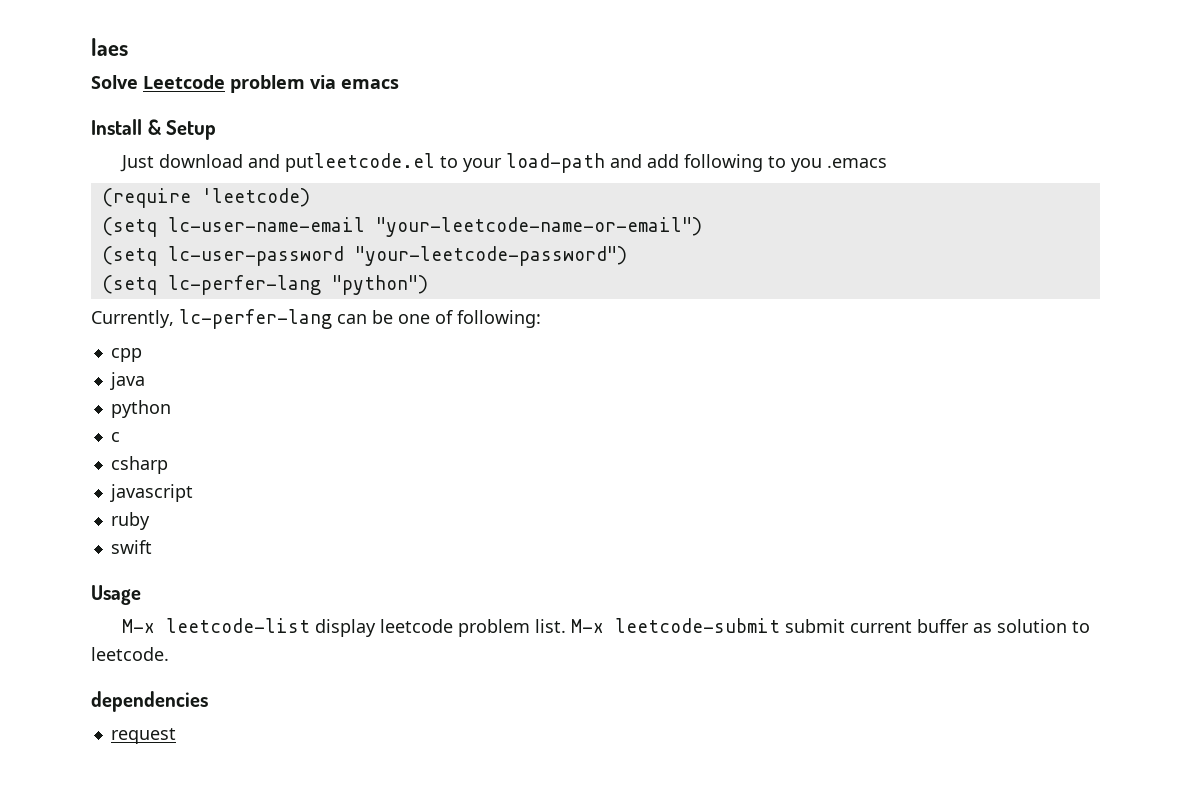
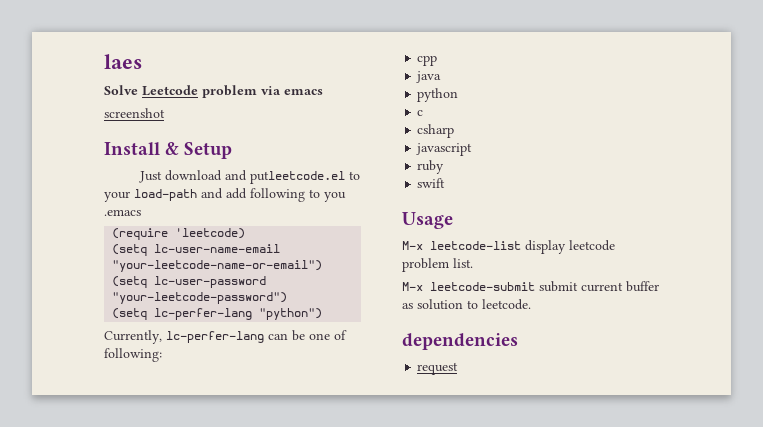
+ screenshot
- M-x leetcode-list display leetcode problem list. M-x leetcode-submit submit current buffer as solution to leetcode.
+ M-x leetcode-list display leetcode problem list.
+ M-x leetcode-submit submit current buffer as solution to leetcode.

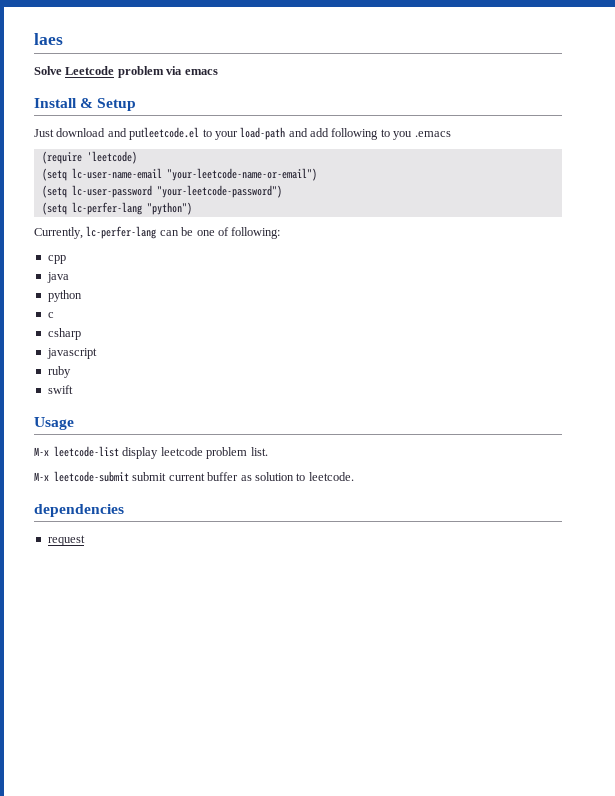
- screenshot

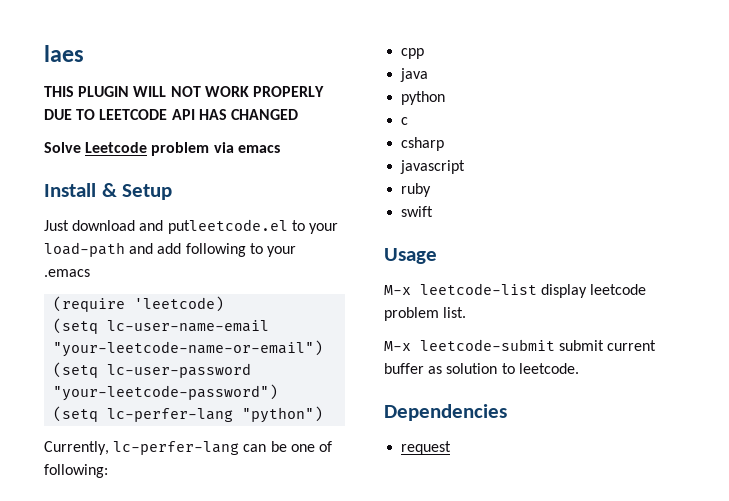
+ THIS PLUGIN WILL NOT WORK PROPERLY DUE TO LEETCODE API HAS CHANGED
- Just download and putleetcode.el to your load-path and add following to you .emacs
+ Just download and putleetcode.el to your load-path and add following to your .emacs
- dependencies
+ Dependencies

